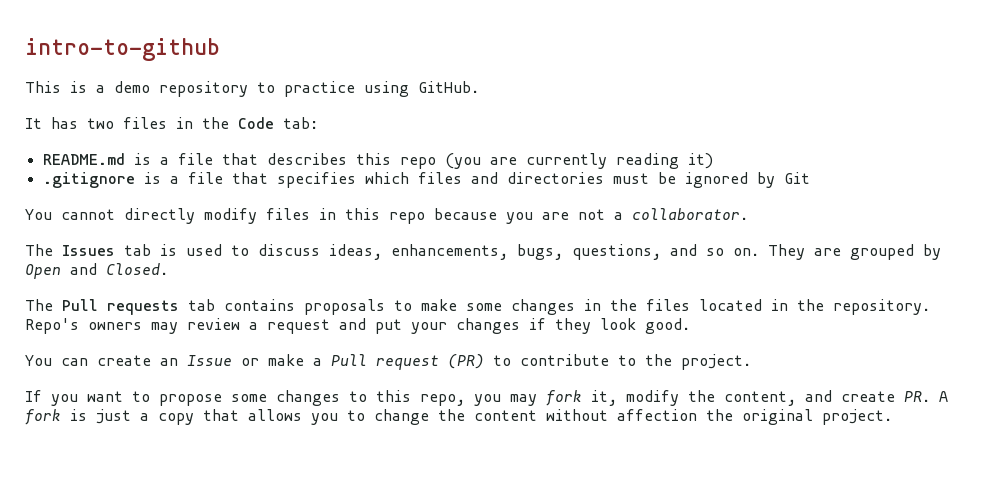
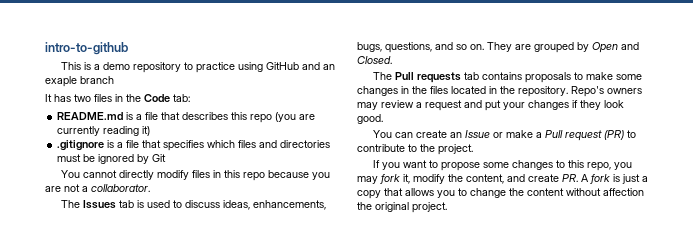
- This is a demo repository to practice using GitHub.
+ This is a demo repository to practice using GitHub and an exaple branch

